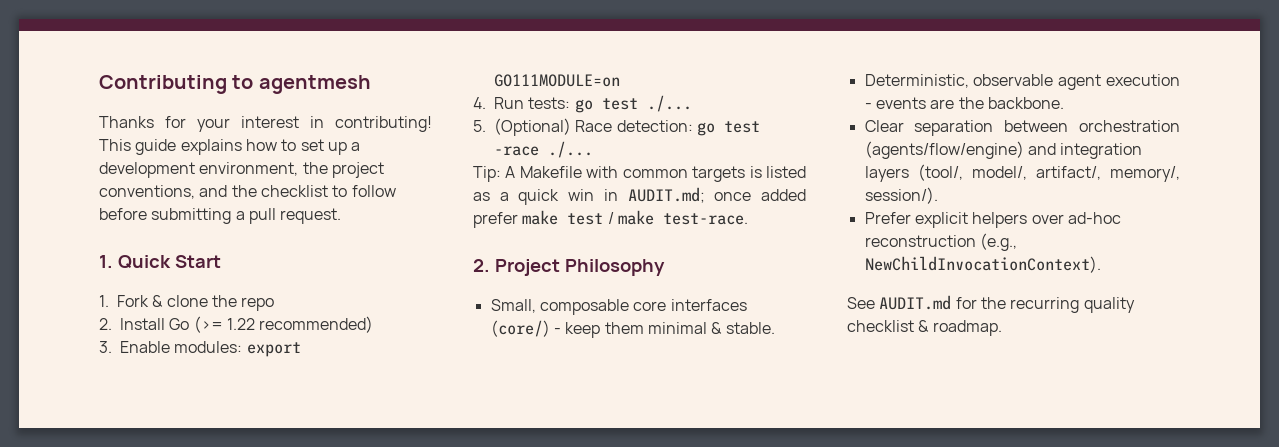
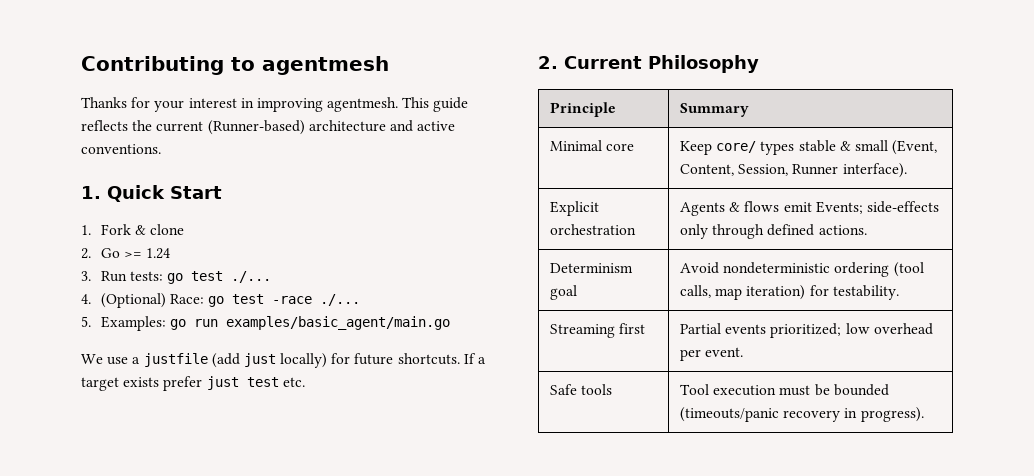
- Thanks for your interest in contributing! This guide explains how to set up a development environment, the project conventions, and the checklist to follow before submitting a pull request.
+ Thanks for your interest in improving agentmesh. This guide reflects the current (Runner‑based) architecture and active conventions.
- 1. Fork & clone the repo
- 2. Install Go (>= 1.22 recommended)
- 3. Enable modules: export GO111MODULE=on
- 4. Run tests: go test ./...
+ 1. Fork & clone
+ 2. Go >= 1.24
+ 3. Run tests: go test ./...
- 5. (Optional) Race detection: go test -race ./...
+ 4. (Optional) Race: go test -race ./...
- Tip: A Makefile with common targets is listed as a quick win in AUDIT.md; once added prefer make test / make test-race.
- 2. Project Philosophy
+ 5. Examples: go run examples/basic_agent/main.go
+ We use a justfile (add just locally) for future shortcuts. If a target exists prefer just test etc.
+ 2. Current Philosophy
- Small, composable core interfaces (core/) - keep them minimal & stable.
- Deterministic, observable agent execution - events are the backbone.
- Clear separation between orchestration (agents/flow/engine) and integration layers (tool/, model/, artifact/, memory/, session/).
- Prefer explicit helpers over ad‑hoc reconstruction (e.g., NewChildInvocationContext).
- See AUDIT.md for the recurring quality checklist & roadmap.
+ Principle | Summary
+ Minimal core | Keep core/ types stable & small (Event, Content, Session, Runner interface).
+ Explicit orchestration | Agents & flows emit Events; side‑effects only through defined actions.
+ Determinism goal | Avoid nondeterministic ordering (tool calls, map iteration) for testability.
+ Streaming first | Partial events prioritized; low overhead per event.
+ Safe tools | Tool execution must be bounded (timeouts/panic recovery in progress).

